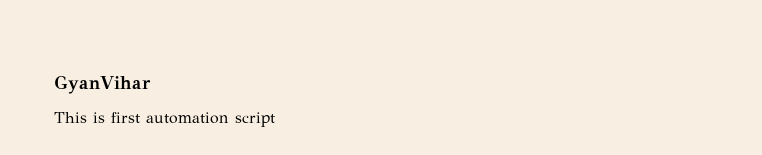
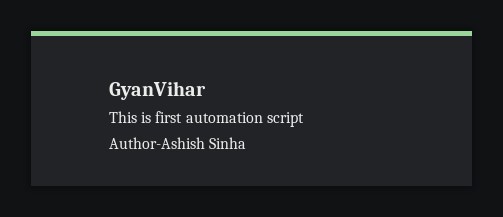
+ Author-Ashish Sinha

